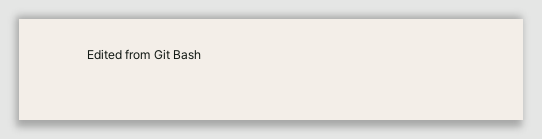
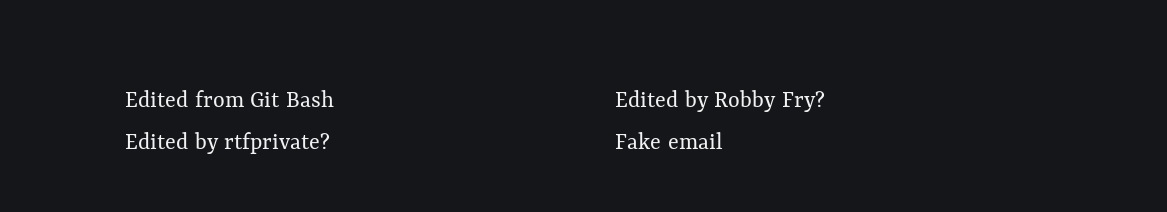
+ Edited by rtfprivate?
+ Edited by Robby Fry?
+ Fake email

